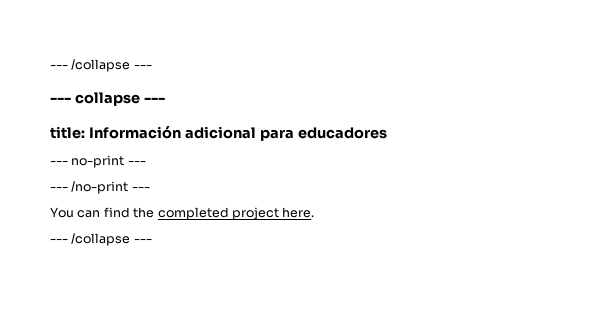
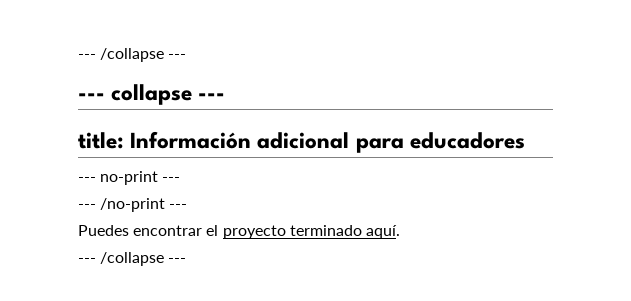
- You can find the completed project here.
+ Puedes encontrar el proyecto terminado aquí.

